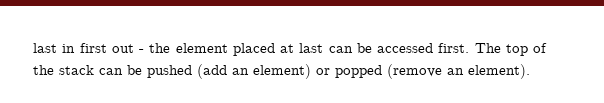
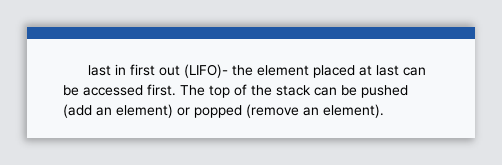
- last in first out - the element placed at last can be accessed first.
+ last in first out (LIFO)- the element placed at last can be accessed first.

